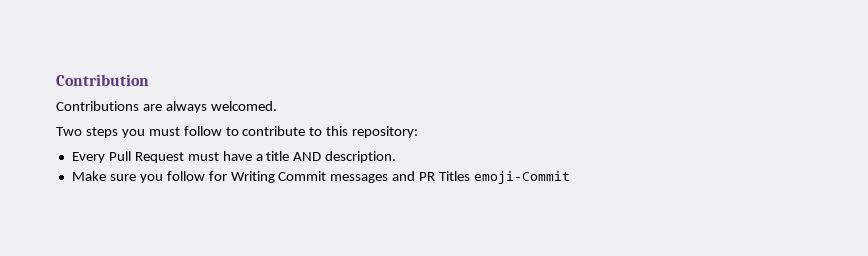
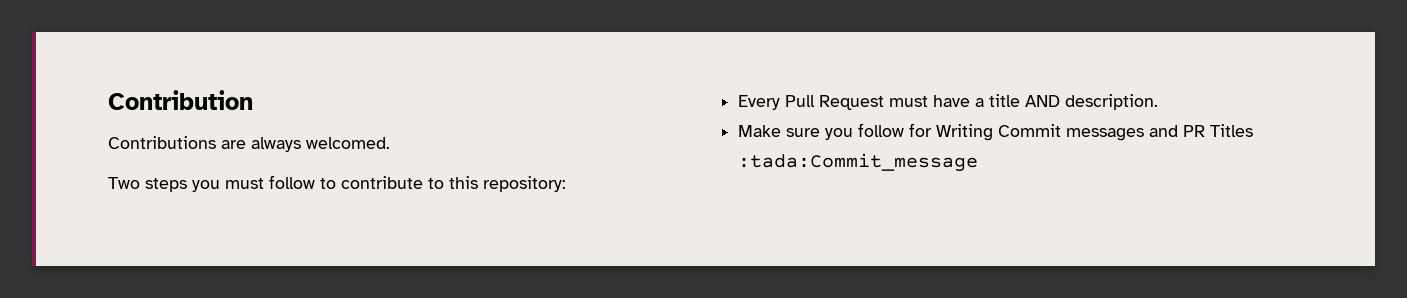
- Make sure you follow for Writing Commit messages and PR Titles emoji-Commit
+ Make sure you follow for Writing Commit messages and PR Titles :tada:Commit_message

